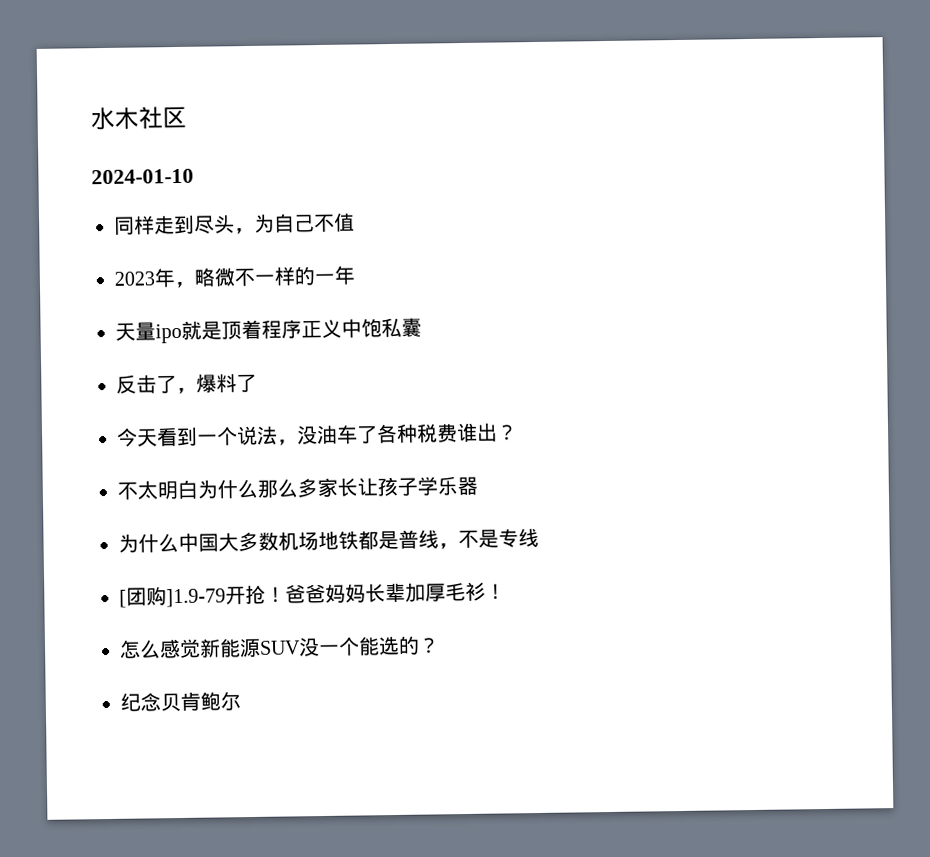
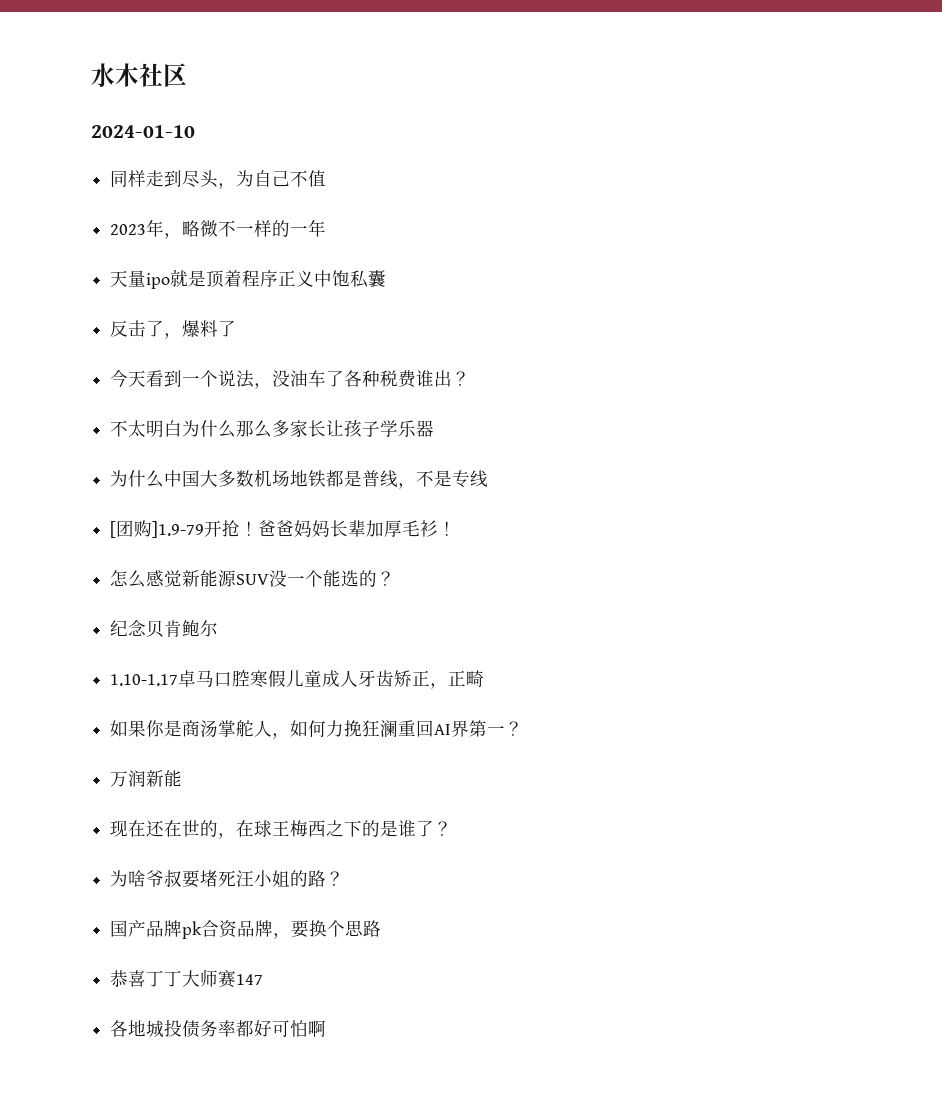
+ 1.10-1.17卓马口腔寒假儿童成人牙齿矫正，正畸
+ 如果你是商汤掌舵人，如何力挽狂澜重回AI界第一？
+ 万润新能
+ 现在还在世的，在球王梅西之下的是谁了？
+ 为啥爷叔要堵死汪小姐的路？
+ 国产品牌pk合资品牌，要换个思路
+ 恭喜丁丁大师赛147
+ 各地城投债务率都好可怕啊

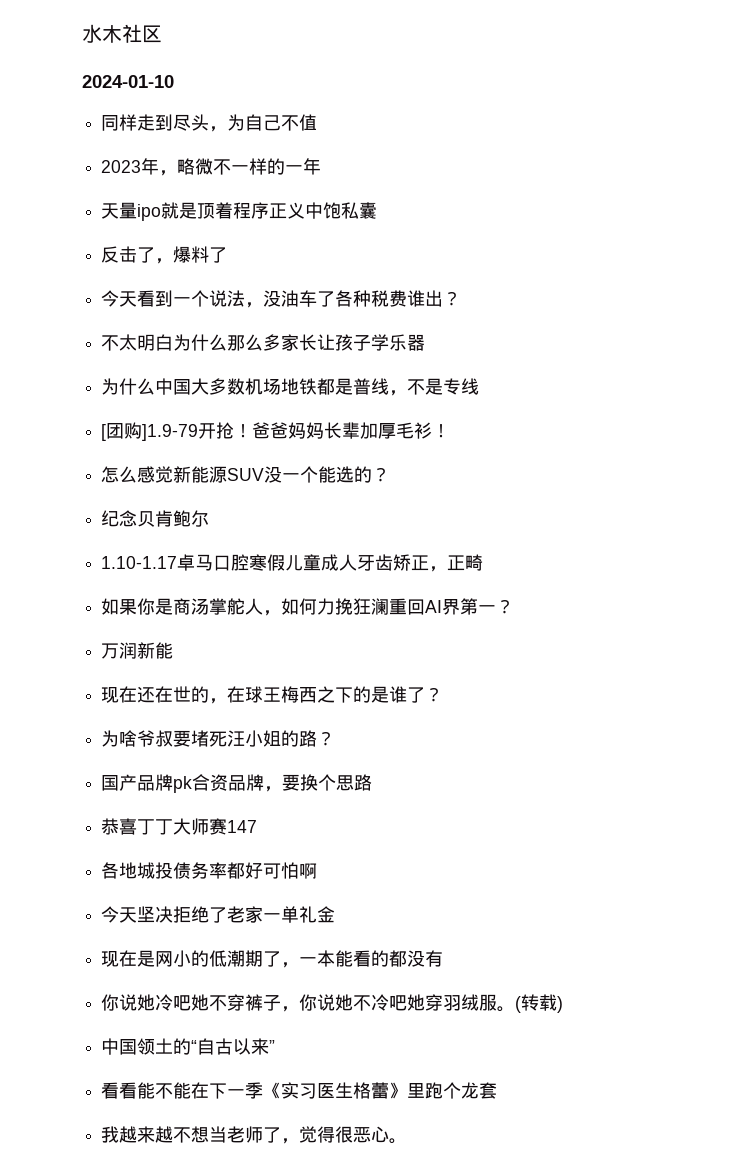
+ 今天坚决拒绝了老家一单礼金
+ 现在是网小的低潮期了，一本能看的都没有
+ 你说她冷吧她不穿裤子，你说她不冷吧她穿羽绒服。(转载)
+ 中国领土的“自古以来”
+ 看看能不能在下一季《实习医生格蕾》里跑个龙套
+ 我越来越不想当老师了，觉得很恶心。

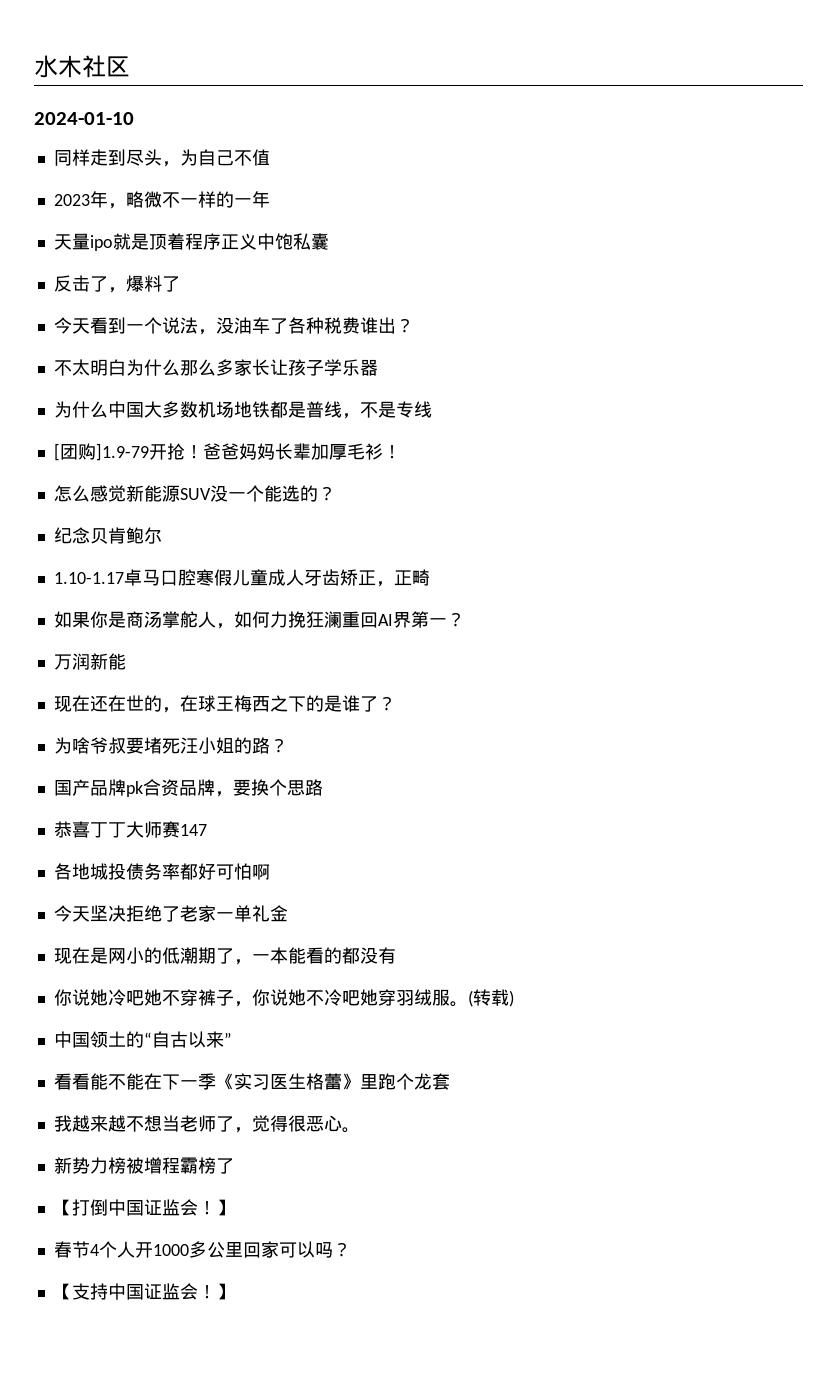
+ 新势力榜被增程霸榜了
+ 【打倒中国证监会！】
+ 春节4个人开1000多公里回家可以吗？
+ 【支持中国证监会！】

